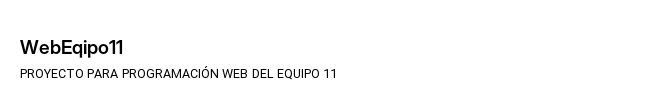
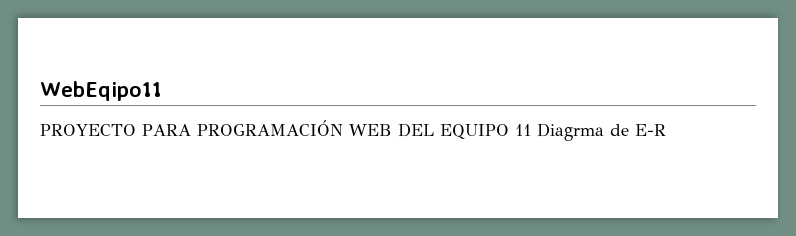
- PROYECTO PARA PROGRAMACIÓN WEB DEL EQUIPO 11
+ PROYECTO PARA PROGRAMACIÓN WEB DEL EQUIPO 11 Diagrma de E-R

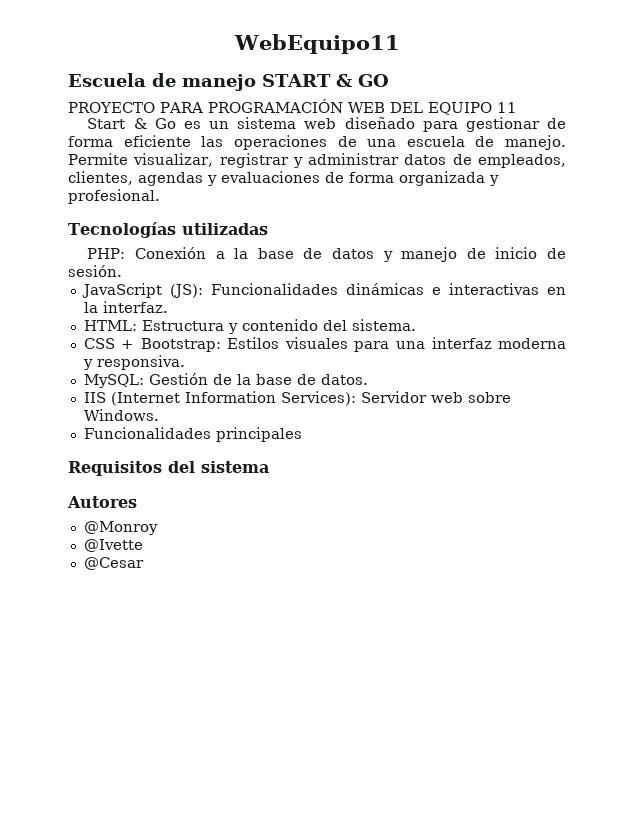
- WebEqipo11
+ WebEquipo11
+ Escuela de manejo START & GO
- PROYECTO PARA PROGRAMACIÓN WEB DEL EQUIPO 11 Diagrma de E-R
+ PROYECTO PARA PROGRAMACIÓN WEB DEL EQUIPO 11
+ Start & Go es un sistema web diseñado para gestionar de forma eficiente las operaciones de una escuela de manejo. Permite visualizar, registrar y administrar datos de empleados, clientes, agendas y evaluaciones de forma organizada y profesional.
+ Tecnologías utilizadas
+ PHP: Conexión a la base de datos y manejo de inicio de sesión.
+ JavaScript (JS): Funcionalidades dinámicas e interactivas en la interfaz.
+ HTML: Estructura y contenido del sistema.
+ CSS + Bootstrap: Estilos visuales para una interfaz moderna y responsiva.
+ MySQL: Gestión de la base de datos.
+ IIS (Internet Information Services): Servidor web sobre Windows.
+ Funcionalidades principales
+ Requisitos del sistema
+ Autores
+ @Monroy
+ @Ivette
+ @Cesar

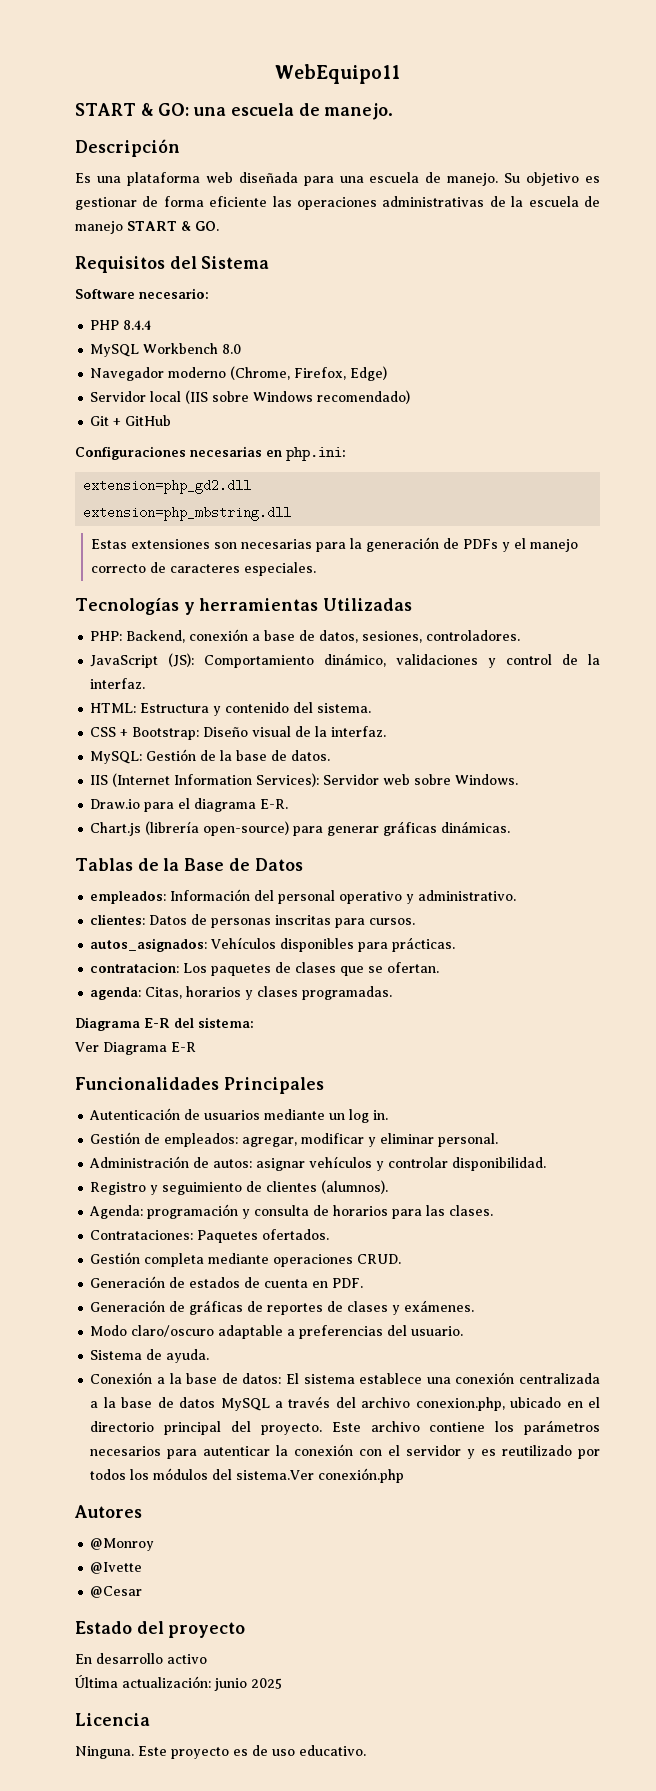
- Escuela de manejo START & GO
- PROYECTO PARA PROGRAMACIÓN WEB DEL EQUIPO 11
- Start & Go es un sistema web diseñado para gestionar de forma eficiente las operaciones de una escuela de manejo. Permite visualizar, registrar y administrar datos de empleados, clientes, agendas y evaluaciones de forma organizada y profesional.
- Tecnologías utilizadas
- PHP: Conexión a la base de datos y manejo de inicio de sesión.
- JavaScript (JS): Funcionalidades dinámicas e interactivas en la interfaz.
+ START & GO: una escuela de manejo.
+ Descripción
+ Es una plataforma web diseñada para una escuela de manejo. Su objetivo es gestionar de forma eficiente las operaciones administrativas de la escuela de manejo START & GO.
+ Requisitos del Sistema
+ Software necesario:
+ PHP 8.4.4
+ MySQL Workbench 8.0
+ Navegador moderno (Chrome, Firefox, Edge)
+ Servidor local (IIS sobre Windows recomendado)
+ Git + GitHub
+ Configuraciones necesarias en php.ini:
+ extension=php_gd2.dll
+ extension=php_mbstring.dll
+ Estas extensiones son necesarias para la generación de PDFs y el manejo correcto de caracteres especiales.
+ Tecnologías y herramientas Utilizadas
+ PHP: Backend, conexión a base de datos, sesiones, controladores.
+ JavaScript (JS): Comportamiento dinámico, validaciones y control de la interfaz.
- CSS + Bootstrap: Estilos visuales para una interfaz moderna y responsiva.
+ CSS + Bootstrap: Diseño visual de la interfaz.
- Funcionalidades principales
- Requisitos del sistema
+ Draw.io para el diagrama E-R.
+ Chart.js (librería open-source) para generar gráficas dinámicas.
+ Tablas de la Base de Datos
+ empleados: Información del personal operativo y administrativo.
+ clientes: Datos de personas inscritas para cursos.
+ autos_asignados: Vehículos disponibles para prácticas.
+ contratacion: Los paquetes de clases que se ofertan.
+ agenda: Citas, horarios y clases programadas.
+ Diagrama E-R del sistema:
+ Ver Diagrama E-R
+ Funcionalidades Principales
+ Autenticación de usuarios mediante un log in.
+ Gestión de empleados: agregar, modificar y eliminar personal.
+ Administración de autos: asignar vehículos y controlar disponibilidad.
+ Registro y seguimiento de clientes (alumnos).
+ Agenda: programación y consulta de horarios para las clases.
+ Contrataciones: Paquetes ofertados.
+ Gestión completa mediante operaciones CRUD.
+ Generación de estados de cuenta en PDF.
+ Generación de gráficas de reportes de clases y exámenes.
+ Modo claro/oscuro adaptable a preferencias del usuario.
+ Sistema de ayuda.
+ Conexión a la base de datos: El sistema establece una conexión centralizada a la base de datos MySQL a través del archivo conexion.php, ubicado en el directorio principal del proyecto. Este archivo contiene los parámetros necesarios para autenticar la conexión con el servidor y es reutilizado por todos los módulos del sistema.Ver conexión.php
  Autores
  @Monroy
  @Ivette
  @Cesar
+ Estado del proyecto
+ En desarrollo activo
+ Última actualización: junio 2025
+ Licencia
+ Ninguna. Este proyecto es de uso educativo.

